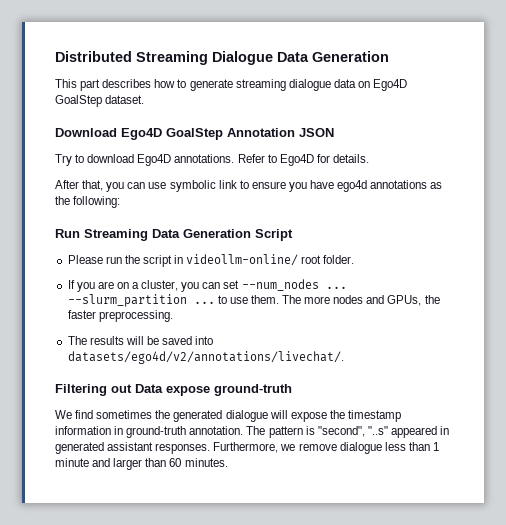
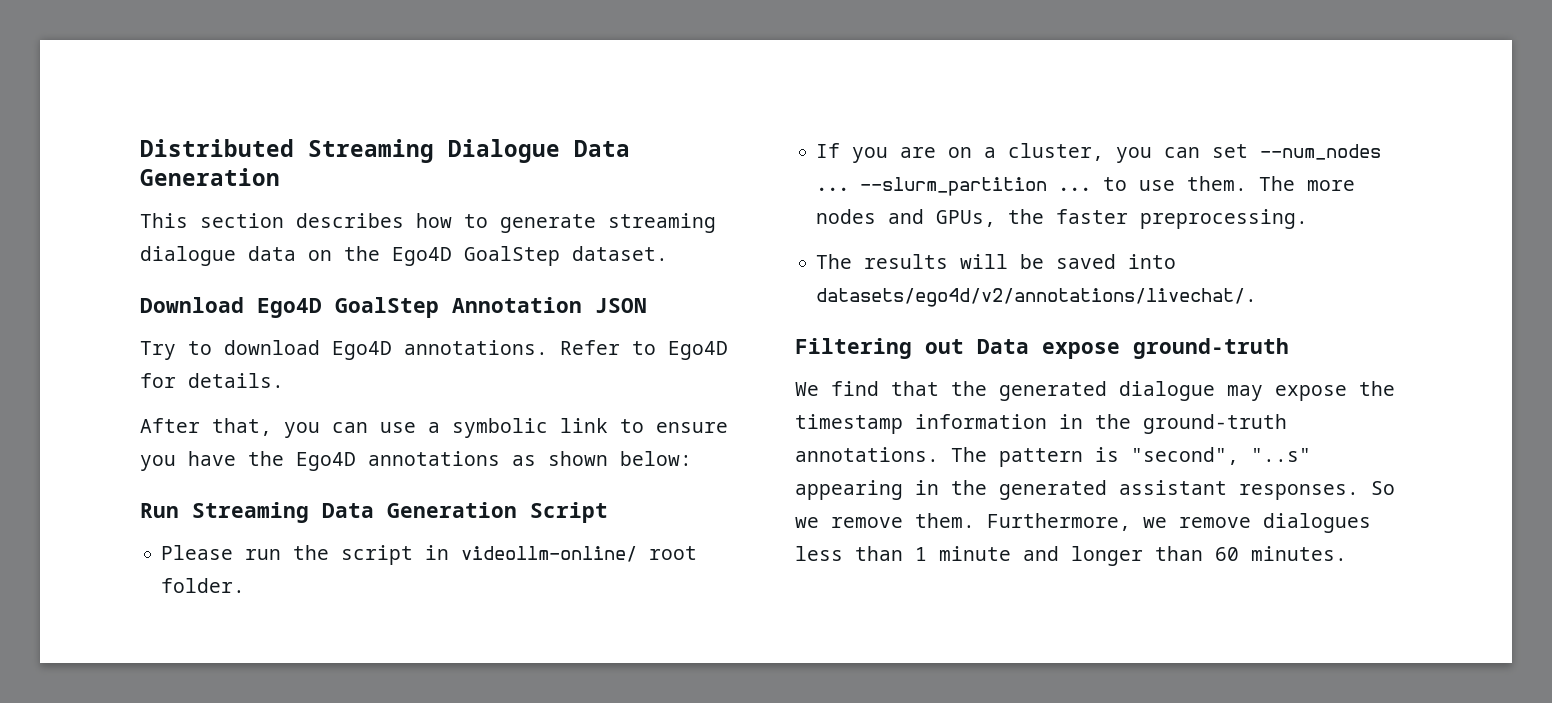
- This part describes how to generate streaming dialogue data on Ego4D GoalStep dataset.
+ This section describes how to generate streaming dialogue data on the Ego4D GoalStep dataset.
- After that, you can use symbolic link to ensure you have ego4d annotations as the following:
+ After that, you can use a symbolic link to ensure you have the Ego4D annotations as shown below:
- We find sometimes the generated dialogue will expose the timestamp information in ground-truth annotation.
+ We find that the generated dialogue may expose the timestamp information in the ground-truth annotations.
- The pattern is "second", "..s" appeared in generated assistant responses.
+ The pattern is "second", "..s" appearing in the generated assistant responses. So we remove them.
- Furthermore, we remove dialogue less than 1 minute and larger than 60 minutes.
+ Furthermore, we remove dialogues less than 1 minute and longer than 60 minutes.

